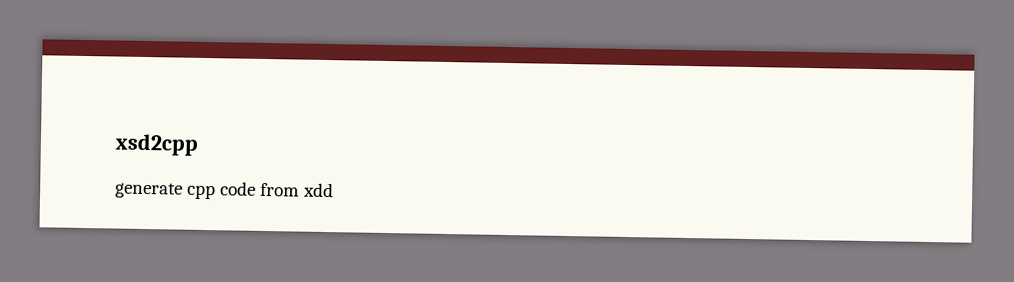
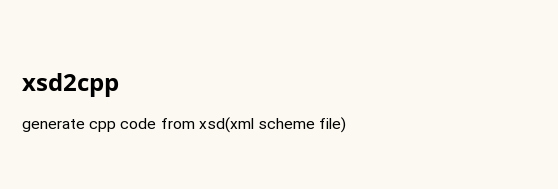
- generate cpp code from xdd
+ generate cpp code from xsd(xml scheme file)

